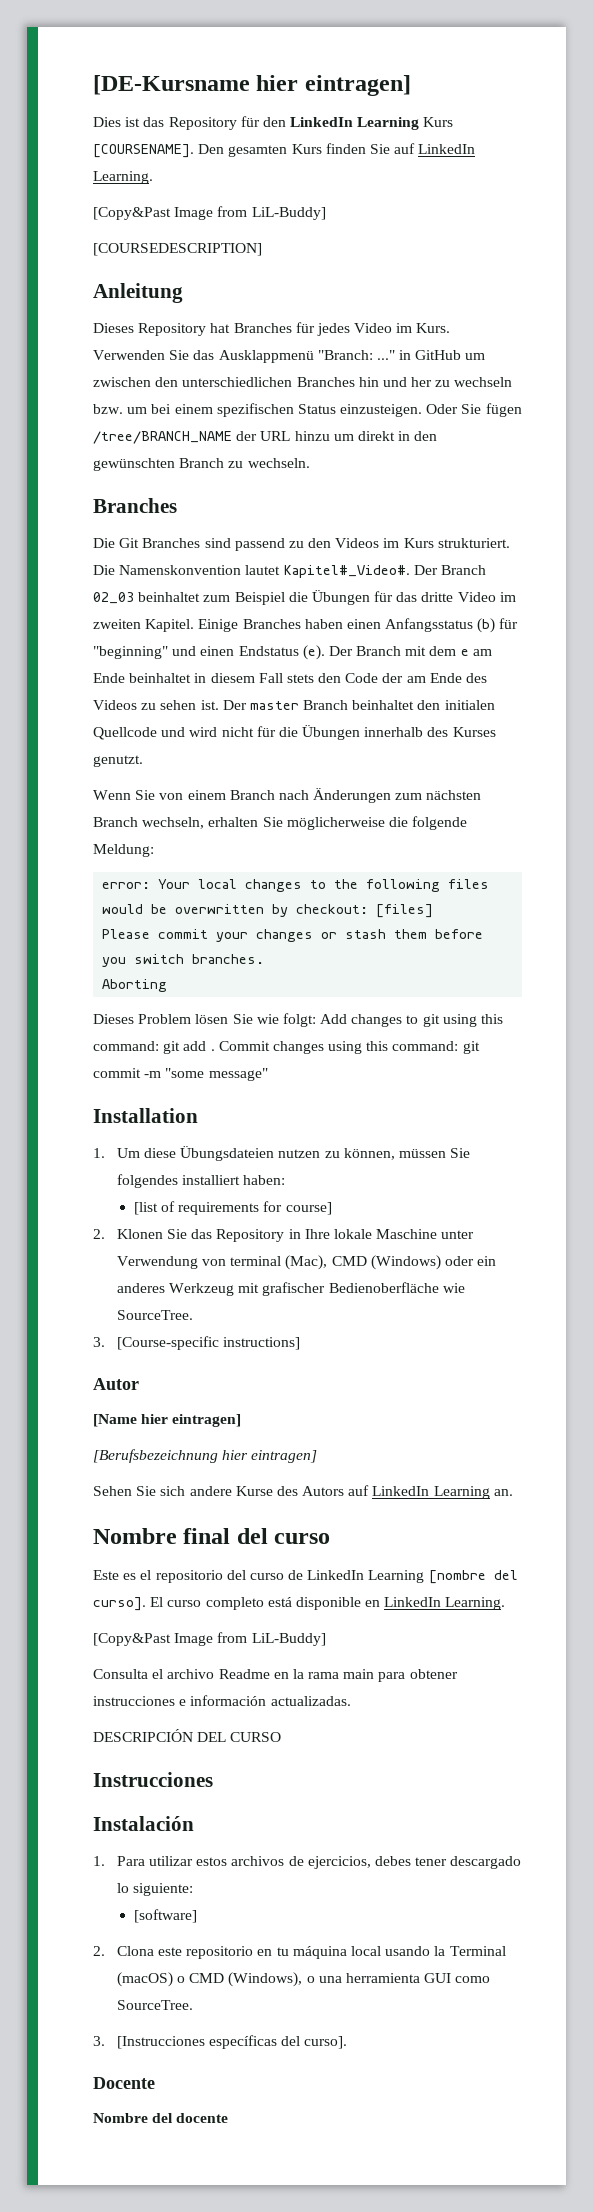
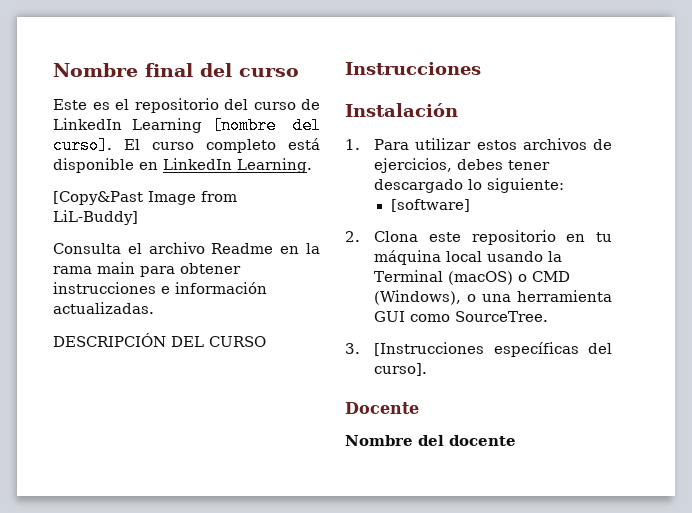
- [DE-Kursname hier eintragen]
- Dies ist das Repository für den LinkedIn Learning Kurs [COURSENAME]. Den gesamten Kurs finden Sie auf LinkedIn Learning.
- [Copy&Past Image from LiL-Buddy]
- [COURSEDESCRIPTION]
- Anleitung
- Dieses Repository hat Branches für jedes Video im Kurs. Verwenden Sie das Ausklappmenü "Branch: ..." in GitHub um zwischen den unterschiedlichen Branches hin und her zu wechseln bzw. um bei einem spezifischen Status einzusteigen. Oder Sie fügen /tree/BRANCH_NAME der URL hinzu um direkt in den gewünschten Branch zu wechseln.
- Branches
- Die Git Branches sind passend zu den Videos im Kurs strukturiert. Die Namenskonvention lautet Kapitel#_Video#. Der Branch 02_03 beinhaltet zum Beispiel die Übungen für das dritte Video im zweiten Kapitel. Einige Branches haben einen Anfangsstatus (b) für "beginning" und einen Endstatus (e). Der Branch mit dem e am Ende beinhaltet in diesem Fall stets den Code der am Ende des Videos zu sehen ist. Der master Branch beinhaltet den initialen Quellcode und wird nicht für die Übungen innerhalb des Kurses genutzt.
- Wenn Sie von einem Branch nach Änderungen zum nächsten Branch wechseln, erhalten Sie möglicherweise die folgende Meldung:
- error: Your local changes to the following files would be overwritten by checkout: [files]
- Please commit your changes or stash them before you switch branches.
- Aborting
- Dieses Problem lösen Sie wie folgt: Add changes to git using this command: git add . Commit changes using this command: git commit -m "some message"
- Installation
- 1. Um diese Übungsdateien nutzen zu können, müssen Sie folgendes installiert haben:
- [list of requirements for course]
- 2. Klonen Sie das Repository in Ihre lokale Maschine unter Verwendung von terminal (Mac), CMD (Windows) oder ein anderes Werkzeug mit grafischer Bedienoberfläche wie SourceTree.
- 3. [Course-specific instructions]
- Autor
- [Name hier eintragen]
- [Berufsbezeichnung hier eintragen]
- Sehen Sie sich andere Kurse des Autors auf LinkedIn Learning an.

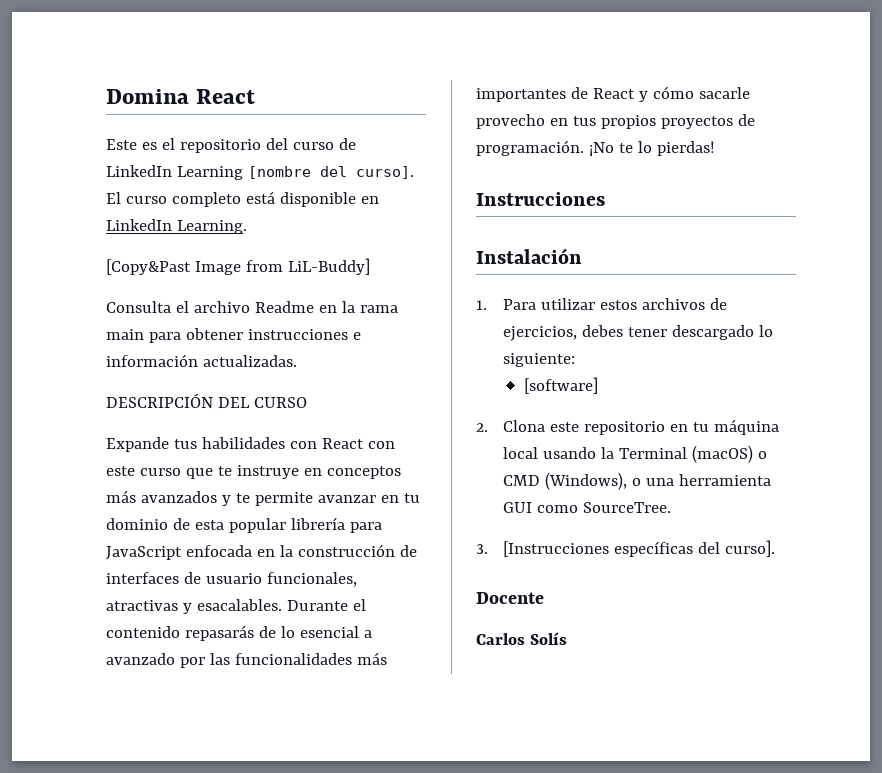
- Nombre final del curso
+ Domina React
+ Expande tus habilidades con React con este curso que te instruye en conceptos más avanzados y te permite avanzar en tu dominio de esta popular librería para JavaScript enfocada en la construcción de interfaces de usuario funcionales, atractivas y esacalables. Durante el contenido repasarás de lo esencial a avanzado por las funcionalidades más importantes de React y cómo sacarle provecho en tus propios proyectos de programación. ¡No te lo pierdas!
- Nombre del docente
+ Carlos Solís

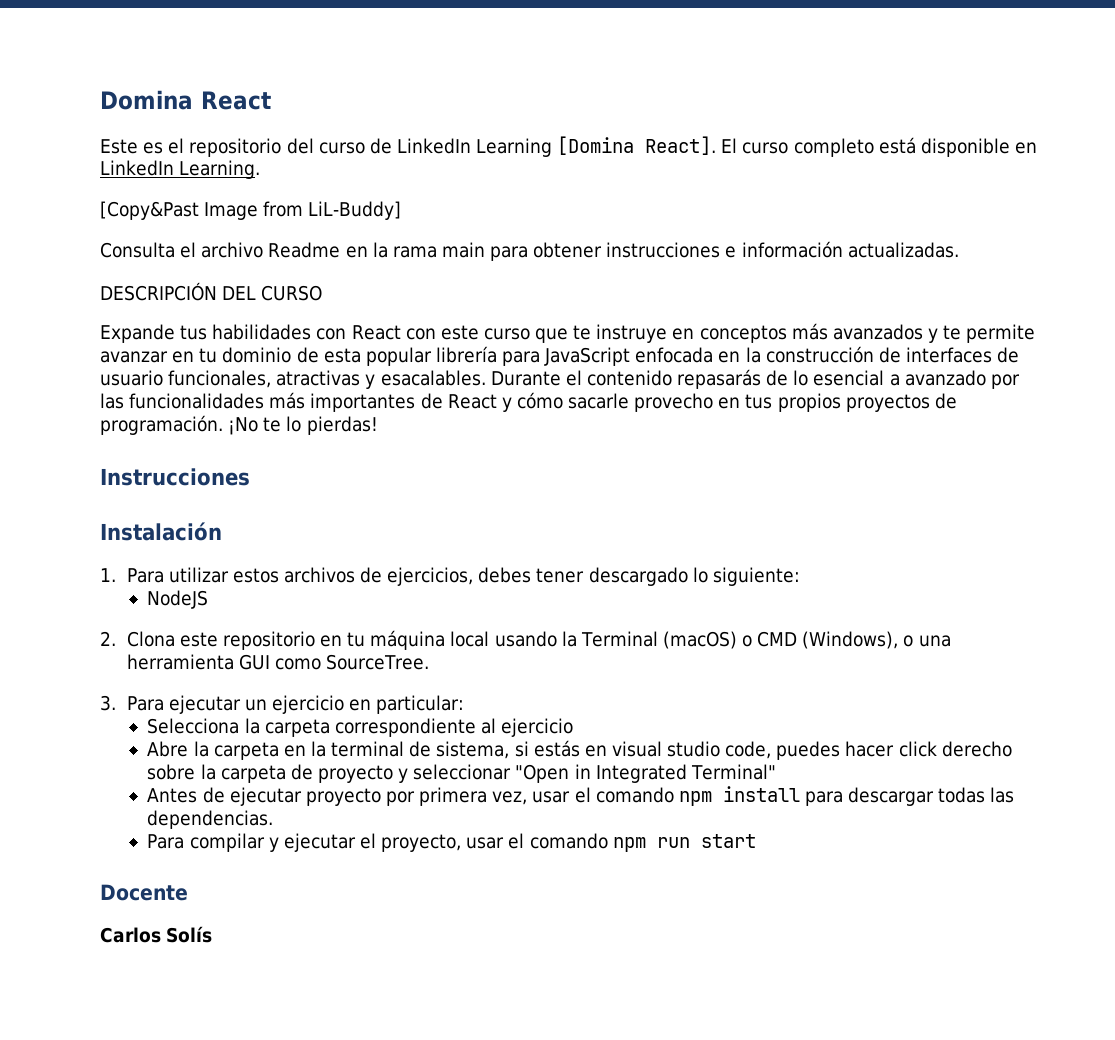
- Este es el repositorio del curso de LinkedIn Learning [nombre del curso].
+ Este es el repositorio del curso de LinkedIn Learning [Domina React].
- [software]
+ NodeJS
- 3. [Instrucciones específicas del curso].
+ 3. Para ejecutar un ejercicio en particular:
+ Selecciona la carpeta correspondiente al ejercicio
+ Abre la carpeta en la terminal de sistema, si estás en visual studio code, puedes hacer click derecho sobre la carpeta de proyecto y seleccionar "Open in Integrated Terminal"
+ Antes de ejecutar proyecto por primera vez, usar el comando npm install para descargar todas las dependencias.
+ Para compilar y ejecutar el proyecto, usar el comando npm run start

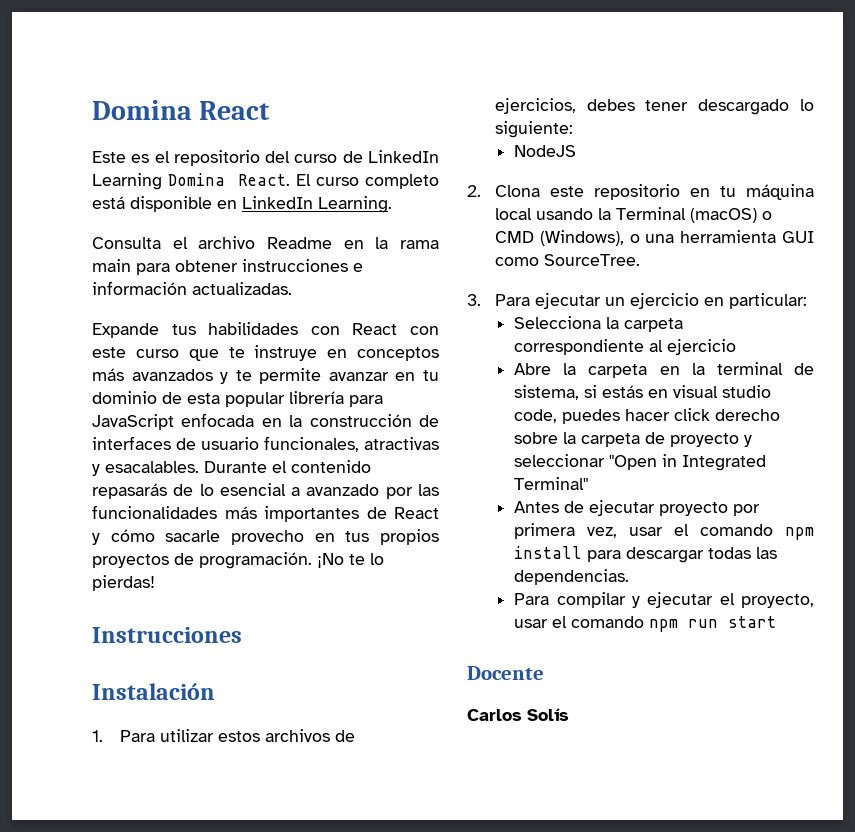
- Este es el repositorio del curso de LinkedIn Learning [Domina React].
+ Este es el repositorio del curso de LinkedIn Learning Domina React.
- [Copy&Past Image from LiL-Buddy]
- DESCRIPCIÓN DEL CURSO

